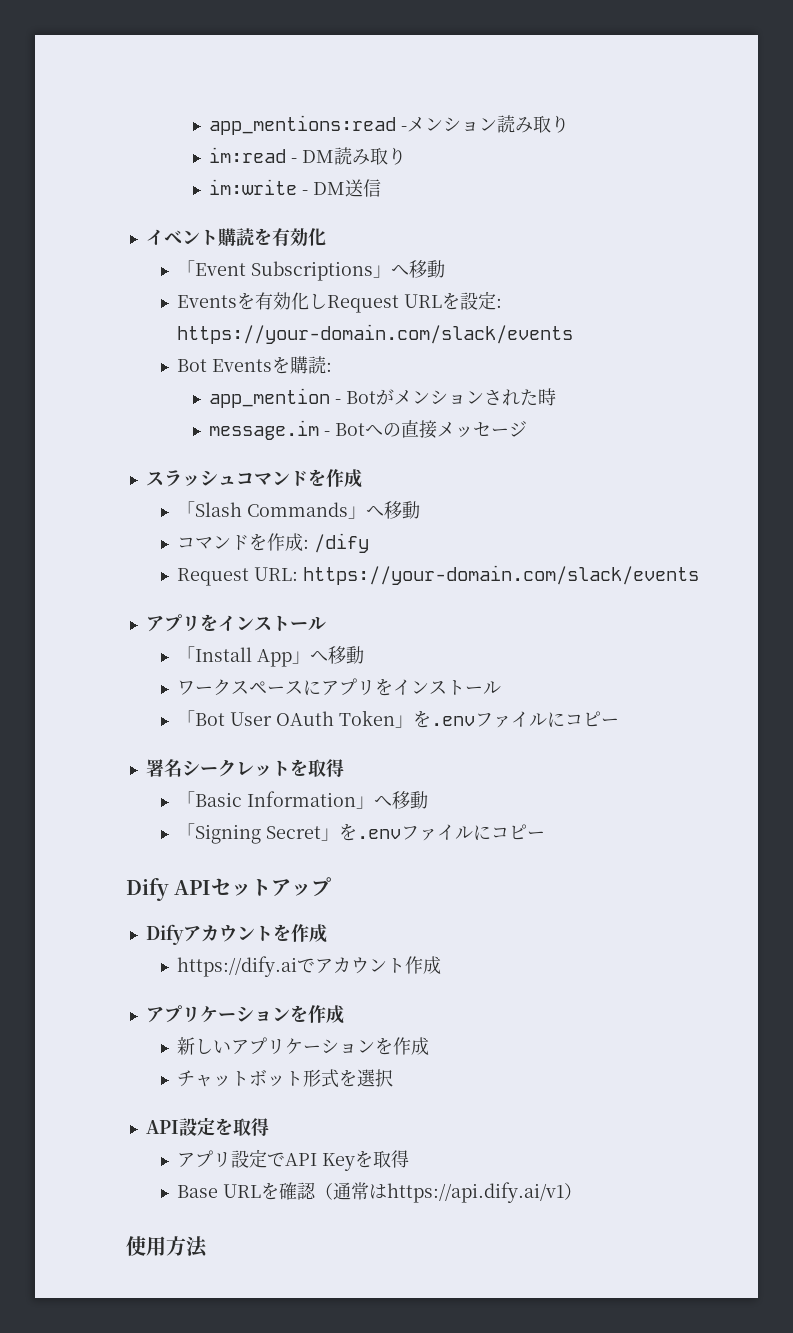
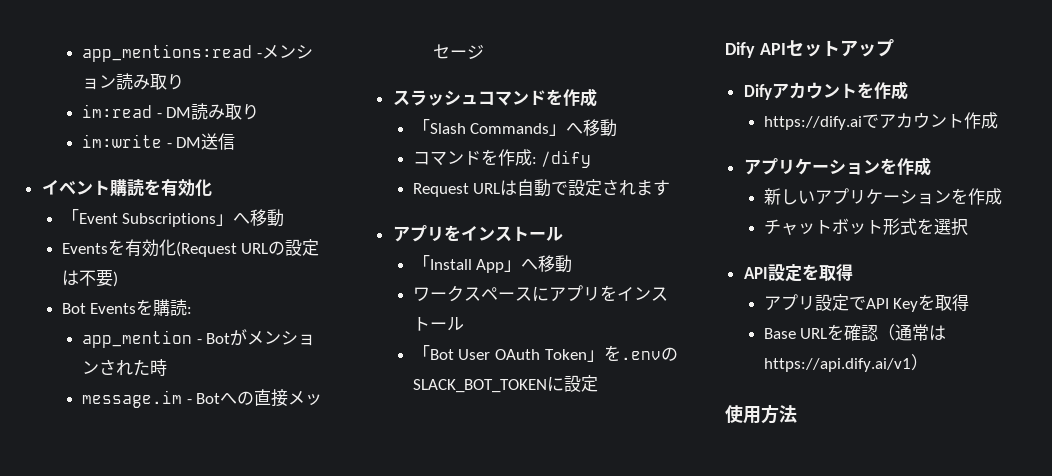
- Eventsを有効化しRequest URLを設定: https://your-domain.com/slack/events
+ Eventsを有効化(Request URLの設定は不要)
- Request URL: https://your-domain.com/slack/events
+ Request URLは自動で設定されます
- 「Bot User OAuth Token」を.envファイルにコピー
- 署名シークレットを取得
- 「Basic Information」へ移動
- 「Signing Secret」を.envファイルにコピー
+ 「Bot User OAuth Token」を.envのSLACK_BOT_TOKENに設定

